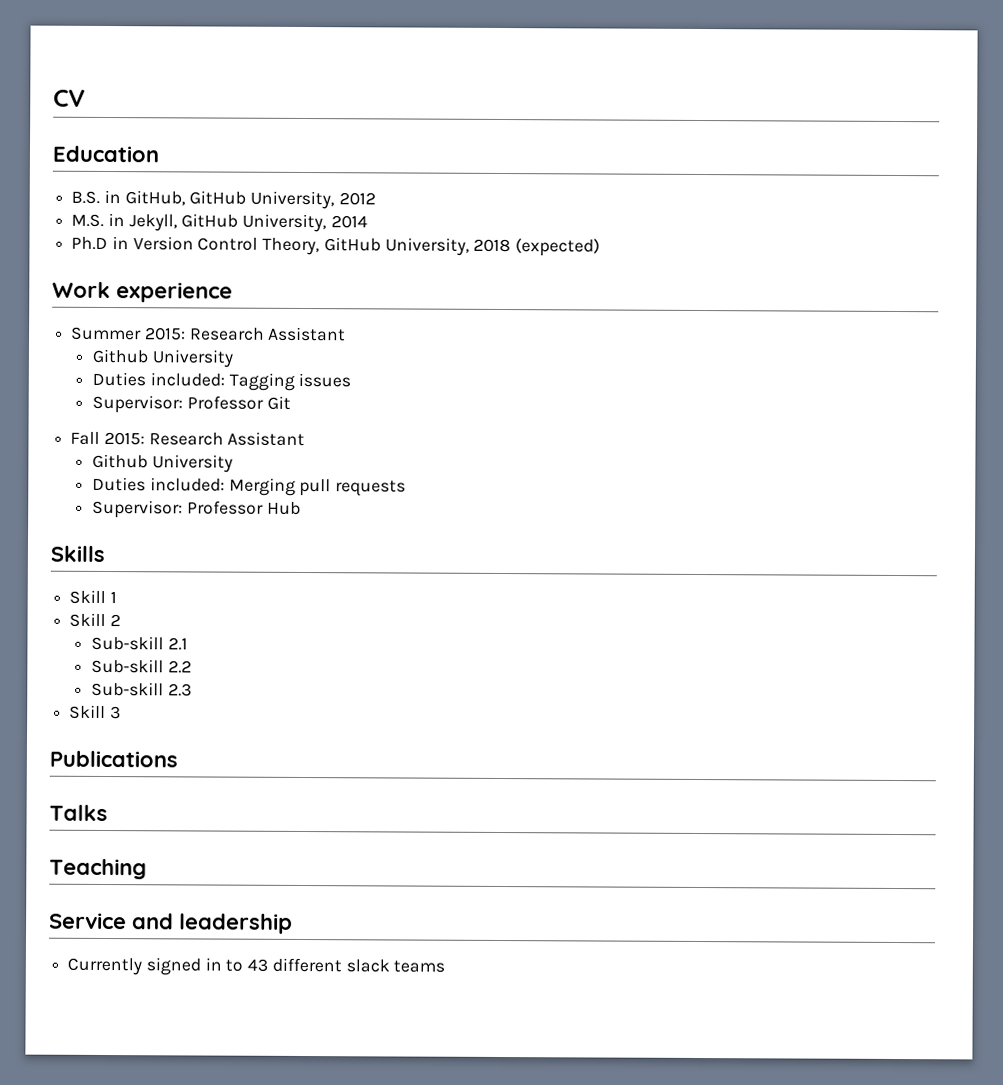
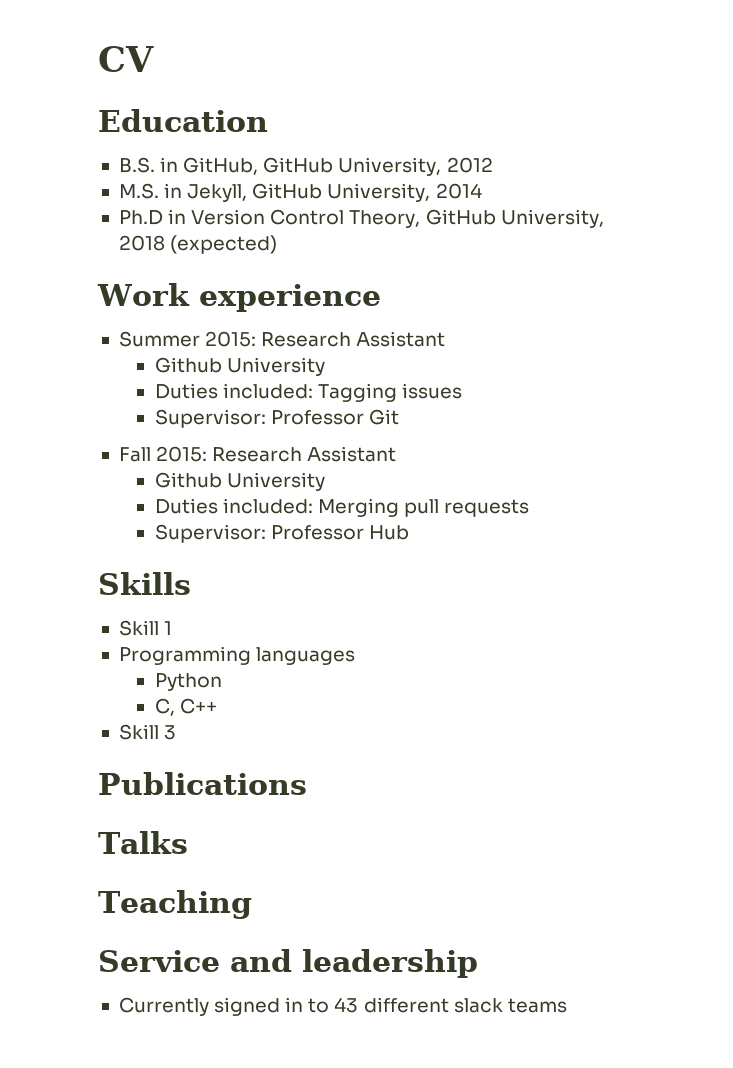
- Skill 2
- Sub-skill 2.1
- Sub-skill 2.2
- Sub-skill 2.3
+ Programming languages
+ Python
+ C, C++

